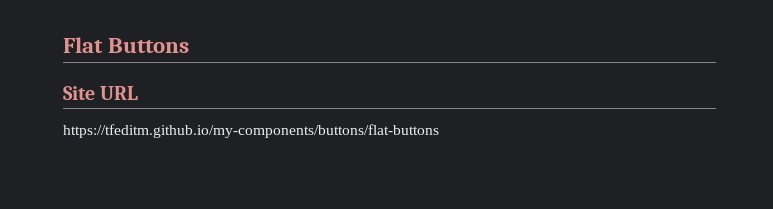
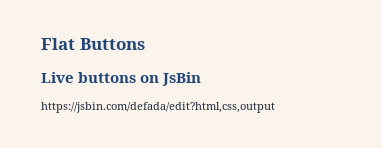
- Site URL
- https://tfeditm.github.io/my-components/buttons/flat-buttons
+ Live buttons on JsBin
+ https://jsbin.com/defada/edit?html,css,output

